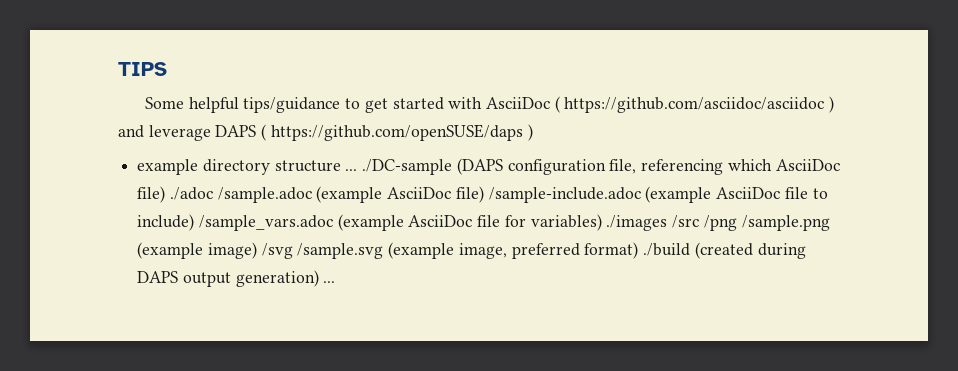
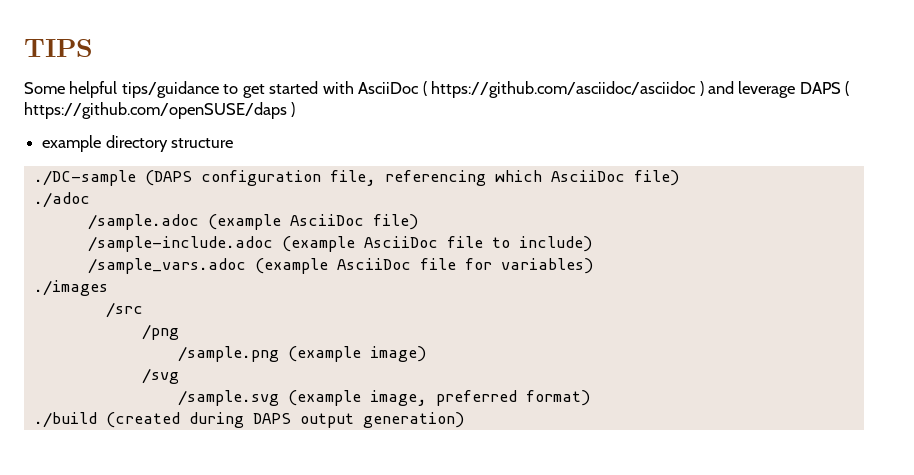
- example directory structure ... ./DC-sample (DAPS configuration file, referencing which AsciiDoc file) ./adoc /sample.adoc (example AsciiDoc file) /sample-include.adoc (example AsciiDoc file to include) /sample_vars.adoc (example AsciiDoc file for variables) ./images /src /png /sample.png (example image) /svg /sample.svg (example image, preferred format) ./build (created during DAPS output generation) ...
+ example directory structure
+ ./DC-sample (DAPS configuration file, referencing which AsciiDoc file)
+ ./adoc
+ /sample.adoc (example AsciiDoc file)
+ /sample-include.adoc (example AsciiDoc file to include)
+ /sample_vars.adoc (example AsciiDoc file for variables)
+ ./images
+ /src
+ /png
+ /sample.png (example image)
+ /svg
+ /sample.svg (example image, preferred format)
+ ./build (created during DAPS output generation)

